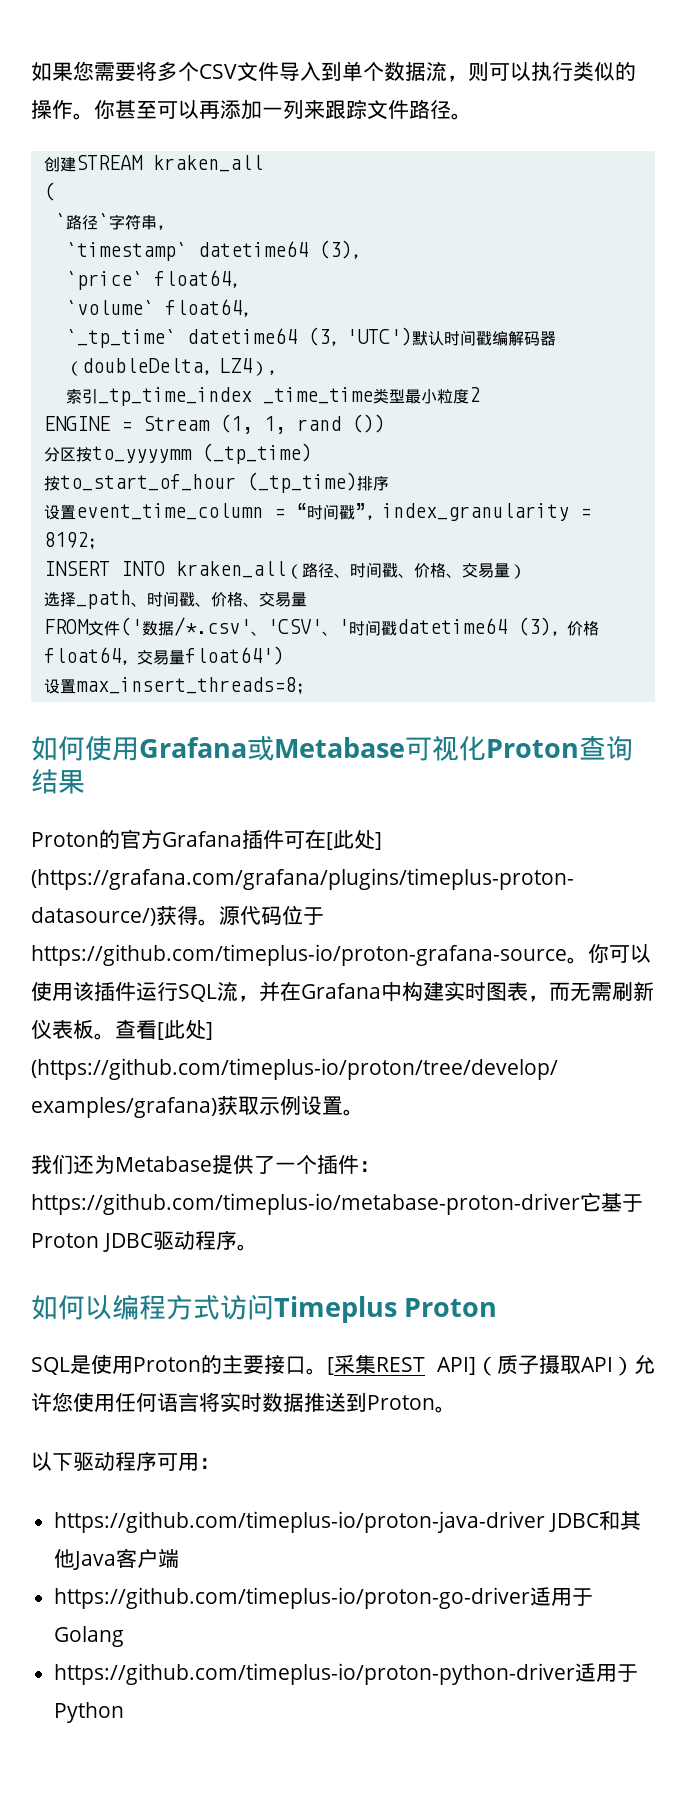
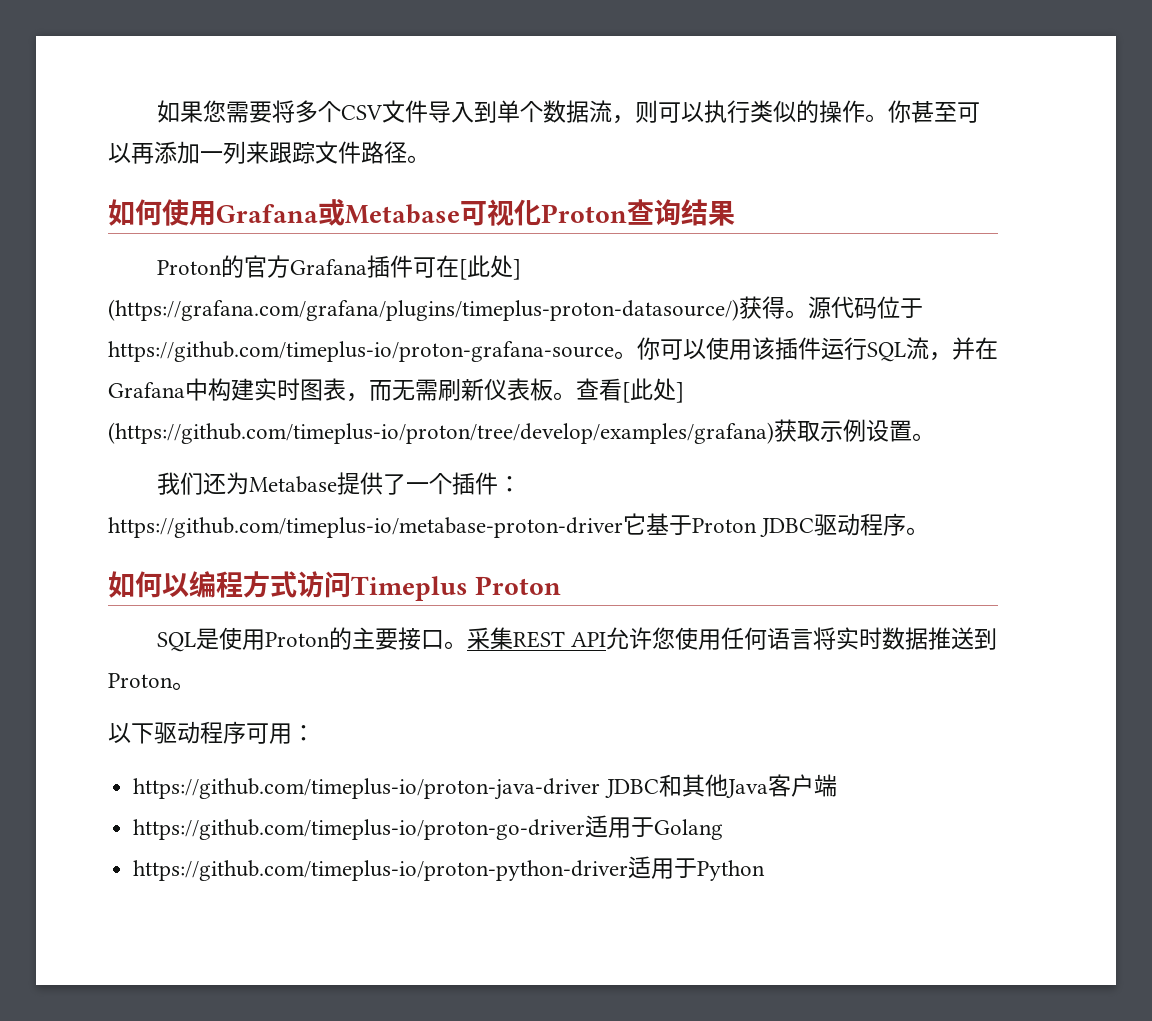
- 创建STREAM kraken_all
- (
- `路径`字符串，
- `timestamp` datetime64 (3)，
- `price` float64，
- `volume` float64，
- `_tp_time` datetime64 (3，'UTC')默认时间戳编解码器（doubleDelta，LZ4），
- 索引_tp_time_index _time_time类型最小粒度2
- ENGINE = Stream (1, 1, rand ())
- 分区按to_yyyymm (_tp_time)
- 按to_start_of_hour (_tp_time)排序
- 设置event_time_column = “时间戳”，index_granularity = 8192；
- INSERT INTO kraken_all（路径、时间戳、价格、交易量）
- 选择_path、时间戳、价格、交易量
- FROM文件('数据/*.csv'、'CSV'、'时间戳datetime64 (3)，价格float64，交易量float64')
- 设置max_insert_threads=8；
- [采集REST API]（质子摄取API）允许您使用任何语言将实时数据推送到Proton。
+ 采集REST API允许您使用任何语言将实时数据推送到Proton。

